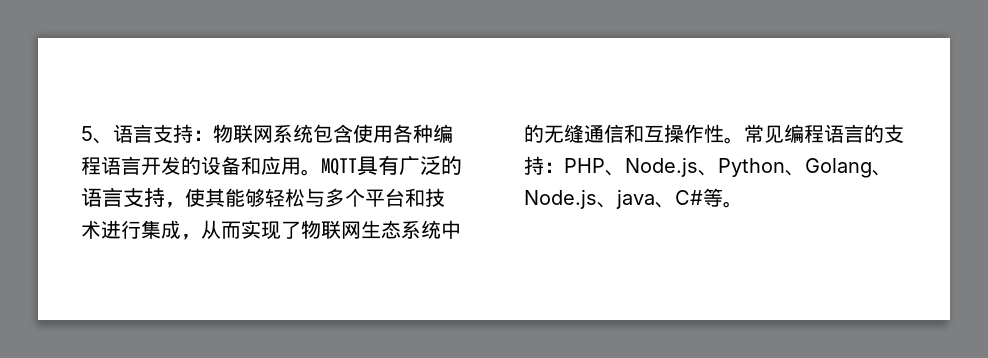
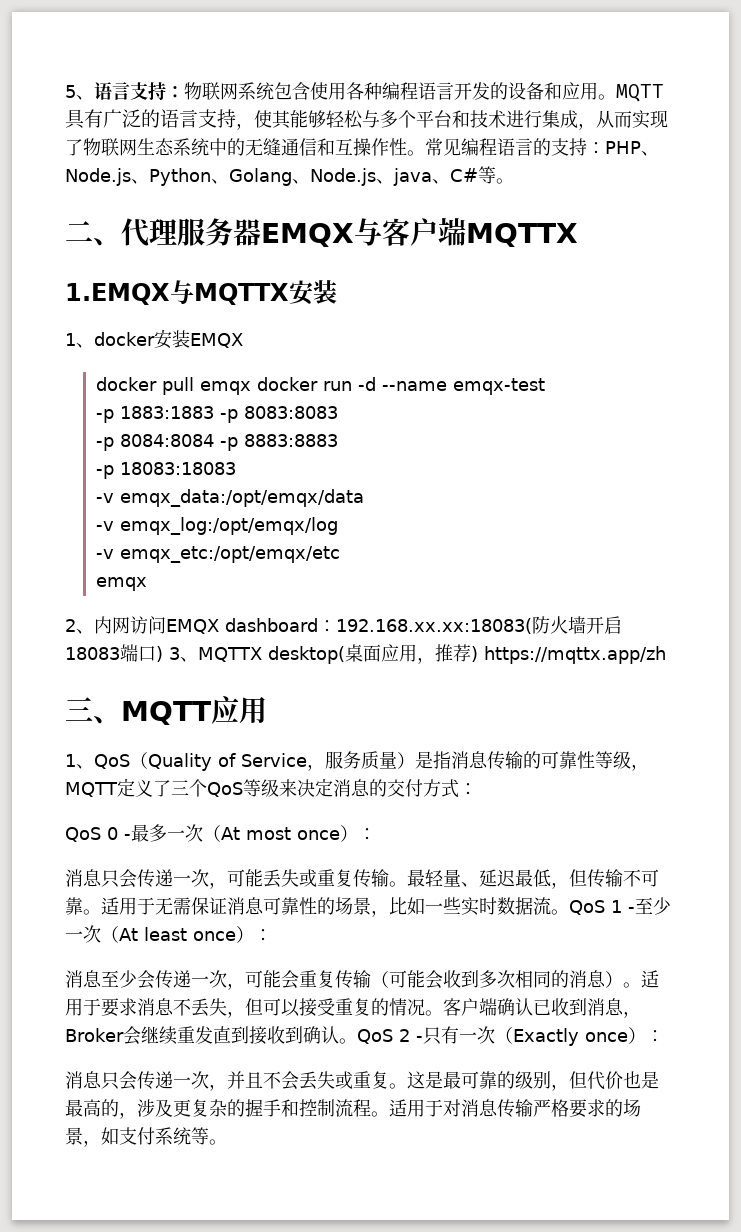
+ 二、代理服务器EMQX与客户端MQTTX
+ 1.EMQX与MQTTX安装
+ 1、docker安装EMQX
+ docker pull emqx docker run -d --name emqx-test
+ -p 1883:1883 -p 8083:8083
+ -p 8084:8084 -p 8883:8883
+ -p 18083:18083
+ -v emqx_data:/opt/emqx/data
+ -v emqx_log:/opt/emqx/log
+ -v emqx_etc:/opt/emqx/etc
+ emqx
+ 2、内网访问EMQX dashboard：192.168.xx.xx:18083(防火墙开启18083端口) 3、MQTTX desktop(桌面应用，推荐) https://mqttx.app/zh
+ 三、MQTT应用
+ 1、QoS（Quality of Service，服务质量）是指消息传输的可靠性等级，MQTT定义了三个QoS等级来决定消息的交付方式：
+ QoS 0 -最多一次（At most once）：
+ 消息只会传递一次，可能丢失或重复传输。最轻量、延迟最低，但传输不可靠。适用于无需保证消息可靠性的场景，比如一些实时数据流。QoS 1 -至少一次（At least once）：
+ 消息至少会传递一次，可能会重复传输（可能会收到多次相同的消息）。适用于要求消息不丢失，但可以接受重复的情况。客户端确认已收到消息，Broker会继续重发直到接收到确认。QoS 2 -只有一次（Exactly once）：
+ 消息只会传递一次，并且不会丢失或重复。这是最可靠的级别，但代价也是最高的，涉及更复杂的握手和控制流程。适用于对消息传输严格要求的场景，如支付系统等。

